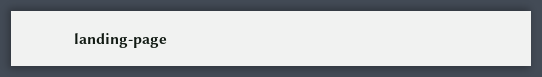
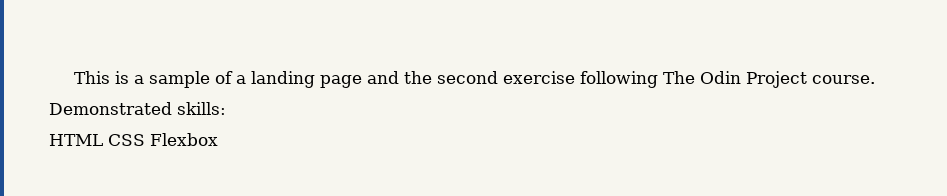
- landing-page
+ This is a sample of a landing page and the second exercise following The Odin Project course.
+ Demonstrated skills:
+ HTML CSS Flexbox

